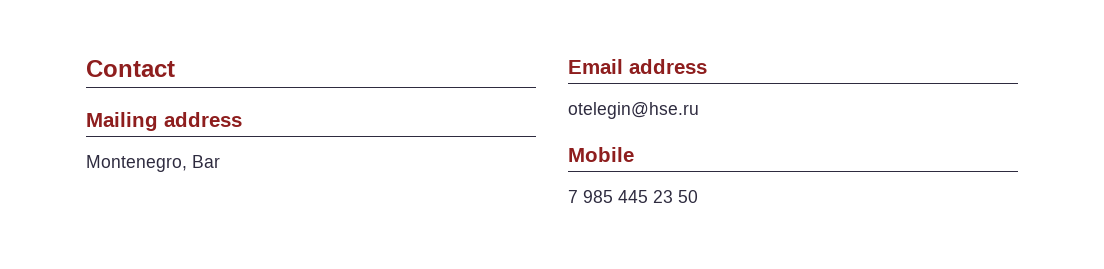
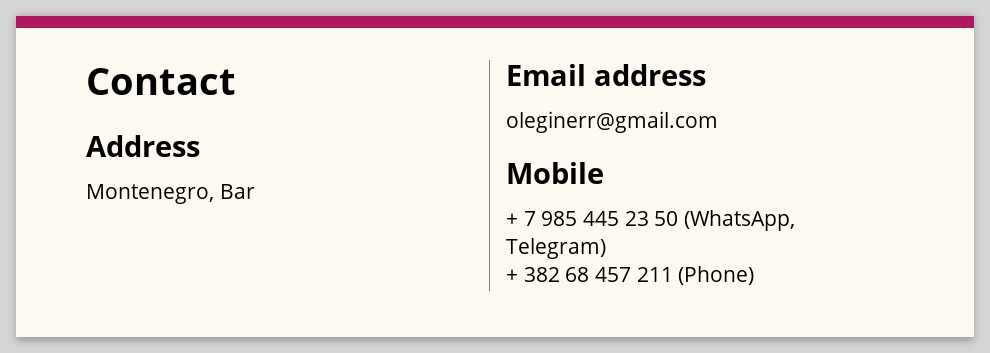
- Mailing address
+ Address
- otelegin@hse.ru
+ oleginerr@gmail.com
- 7 985 445 23 50
+ + 7 985 445 23 50 (WhatsApp, Telegram)
+ + 382 68 457 211 (Phone)

